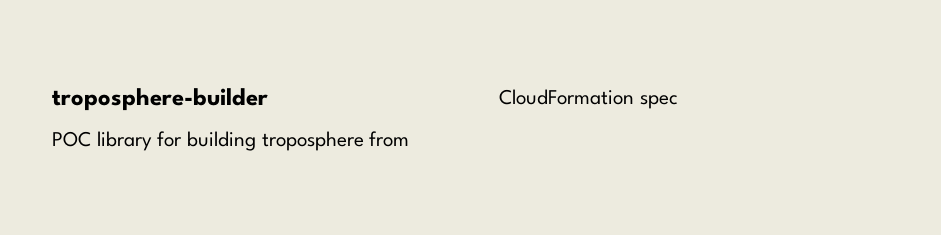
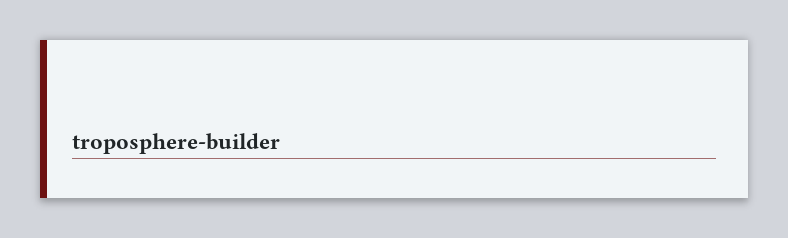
- POC library for building troposphere from CloudFormation spec

